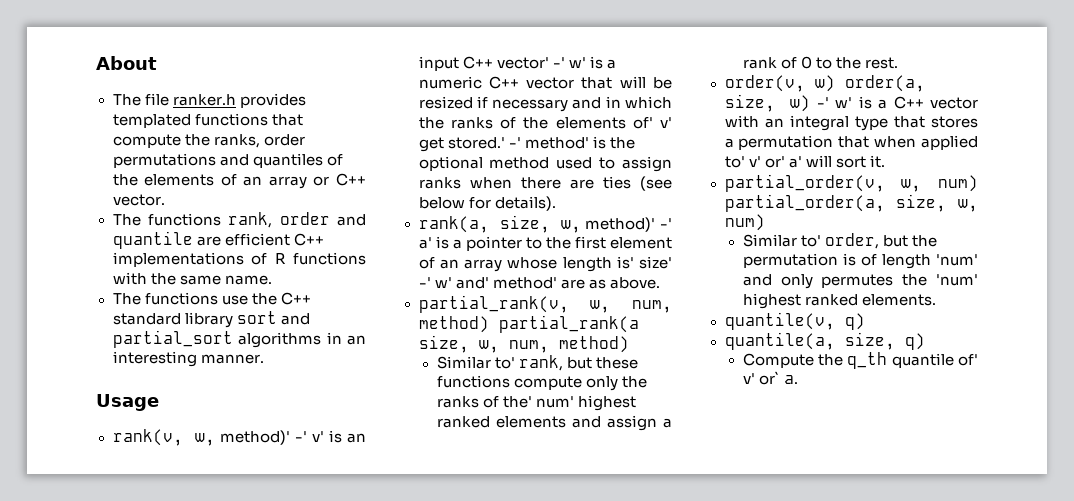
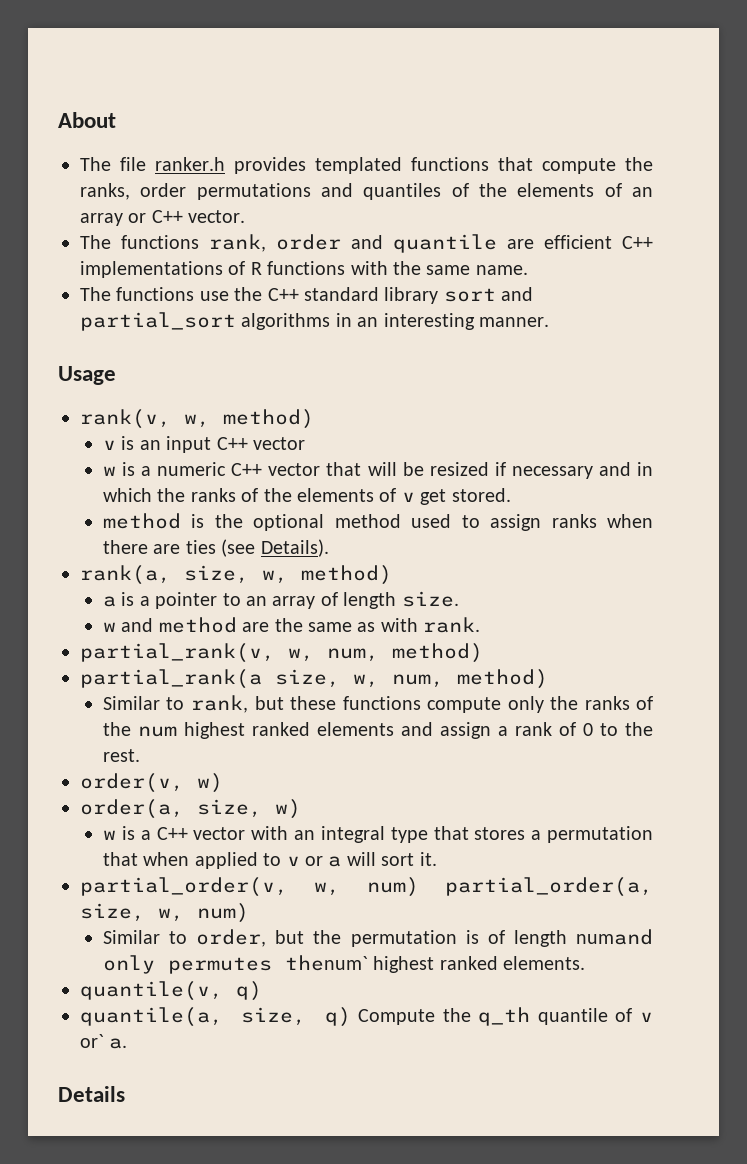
- rank(v, w, method)' -' v' is an input C++ vector' -' w' is a numeric C++ vector that will be resized if necessary and in which the ranks of the elements of' v' get stored.' -' method' is the optional method used to assign ranks when there are ties (see below for details).
+ rank(v, w, method)
+ v is an input C++ vector
+ w is a numeric C++ vector that will be resized if necessary and in which the ranks of the elements of v get stored.
+ method is the optional method used to assign ranks when there are ties (see Details).
- rank(a, size, w, method)' -' a' is a pointer to the first element of an array whose length is' size' -' w' and' method' are as above.
+ rank(a, size, w, method)
+ a is a pointer to an array of length size.
+ w and method are the same as with rank.
- partial_rank(v, w, num, method) partial_rank(a size, w, num, method)
+ partial_rank(v, w, num, method)
+ partial_rank(a size, w, num, method)
- Similar to' rank, but these functions compute only the ranks of the' num' highest ranked elements and assign a rank of 0 to the rest.
+ Similar to rank, but these functions compute only the ranks of the num highest ranked elements and assign a rank of 0 to the rest.
- order(v, w) order(a, size, w) -' w' is a C++ vector with an integral type that stores a permutation that when applied to' v' or' a' will sort it.
+ order(v, w)
+ order(a, size, w)
+ w is a C++ vector with an integral type that stores a permutation that when applied to v or a will sort it.
- Similar to' order, but the permutation is of length 'num' and only permutes the 'num' highest ranked elements.
+ Similar to order, but the permutation is of length numand only permutes thenum` highest ranked elements.
- quantile(a, size, q)
- Compute the q_th quantile of' v' or` a.
+ quantile(a, size, q) Compute the q_th quantile of v or` a.
+ Details

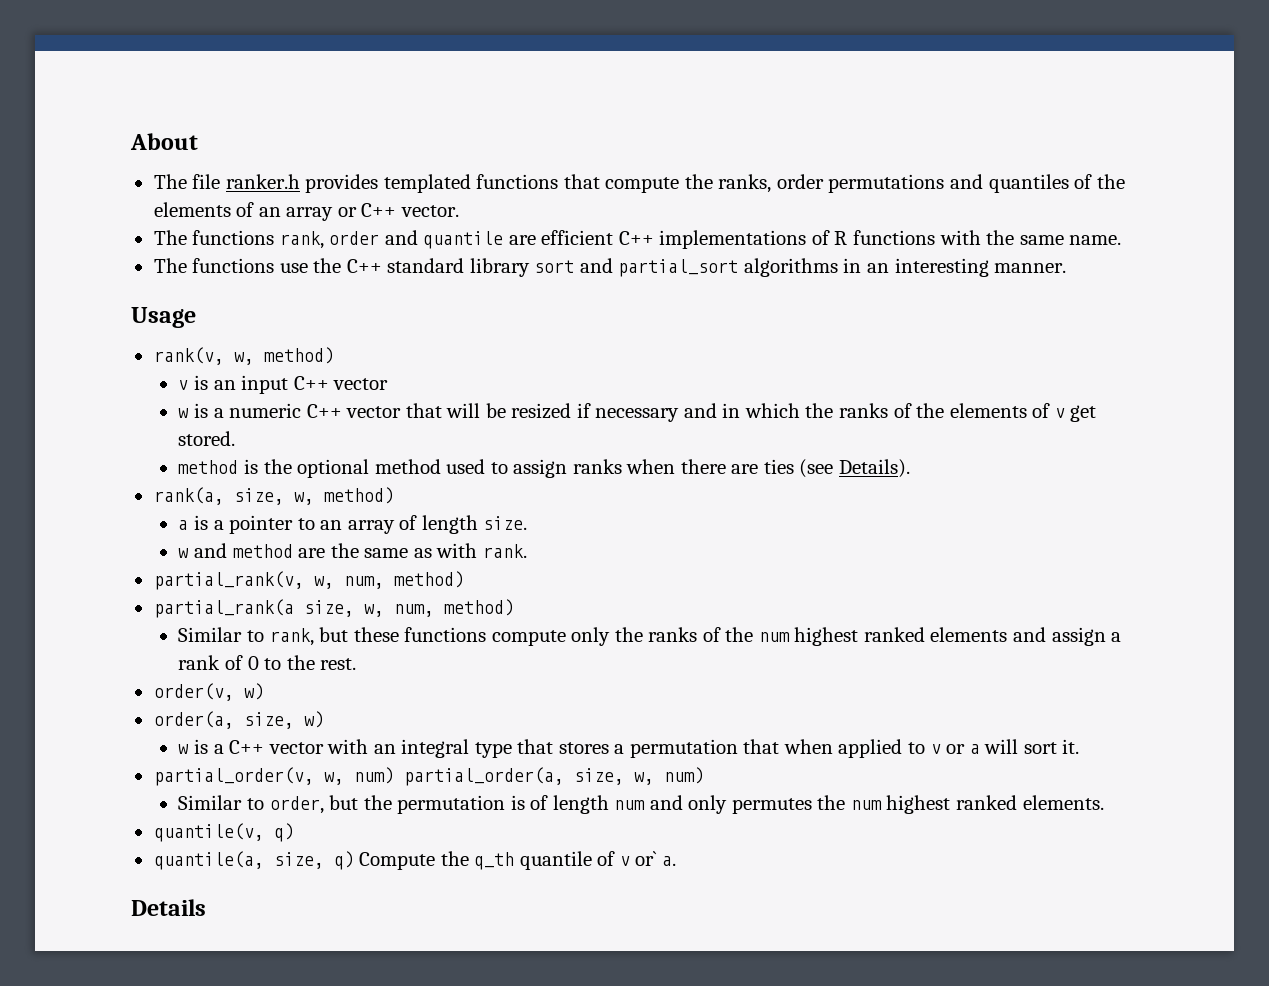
- Similar to order, but the permutation is of length numand only permutes thenum` highest ranked elements.
+ Similar to order, but the permutation is of length num and only permutes the num highest ranked elements.

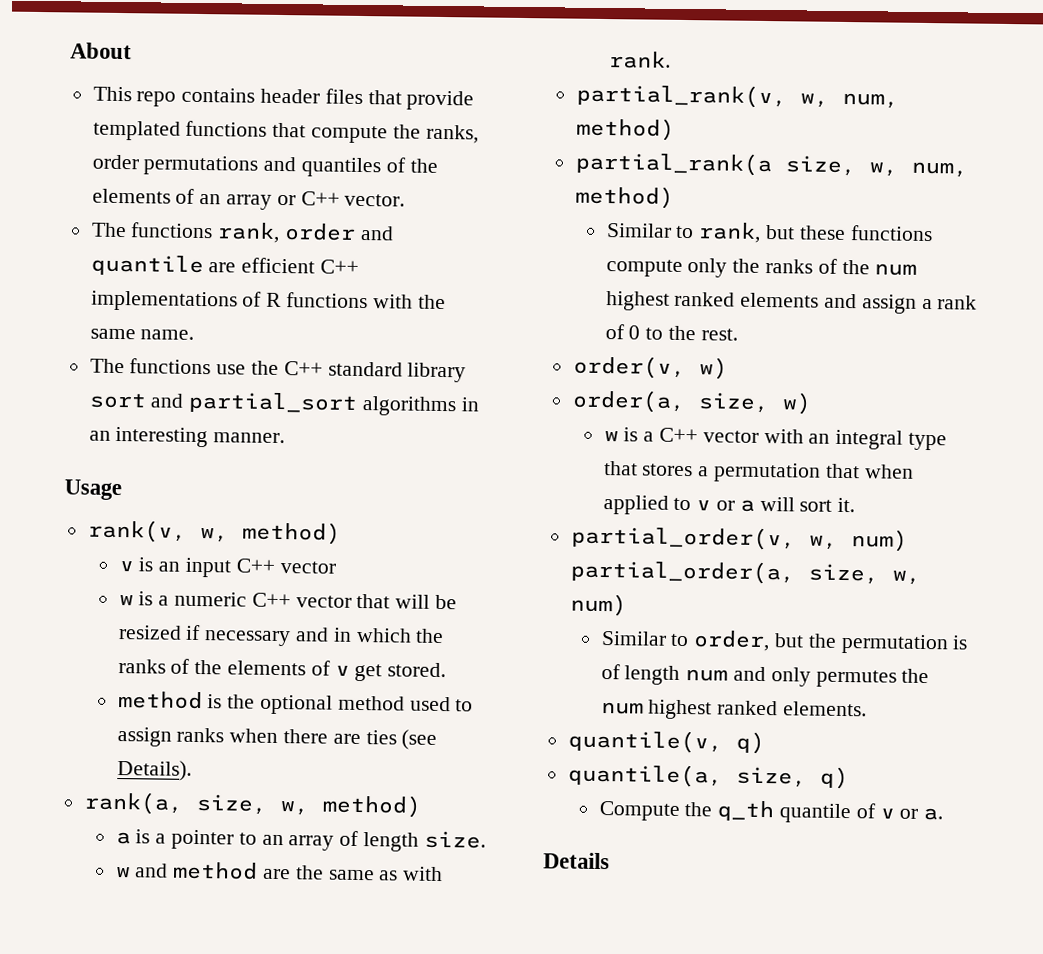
- The file ranker.h provides templated functions that compute the ranks, order permutations and quantiles of the elements of an array or C++ vector.
+ This repo contains header files that provide templated functions that compute the ranks, order permutations and quantiles of the elements of an array or C++ vector.
- quantile(a, size, q) Compute the q_th quantile of v or` a.
+ quantile(a, size, q)
+ Compute the q_th quantile of v or a.

